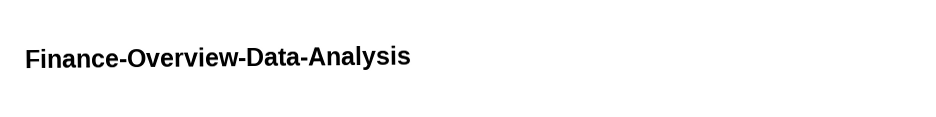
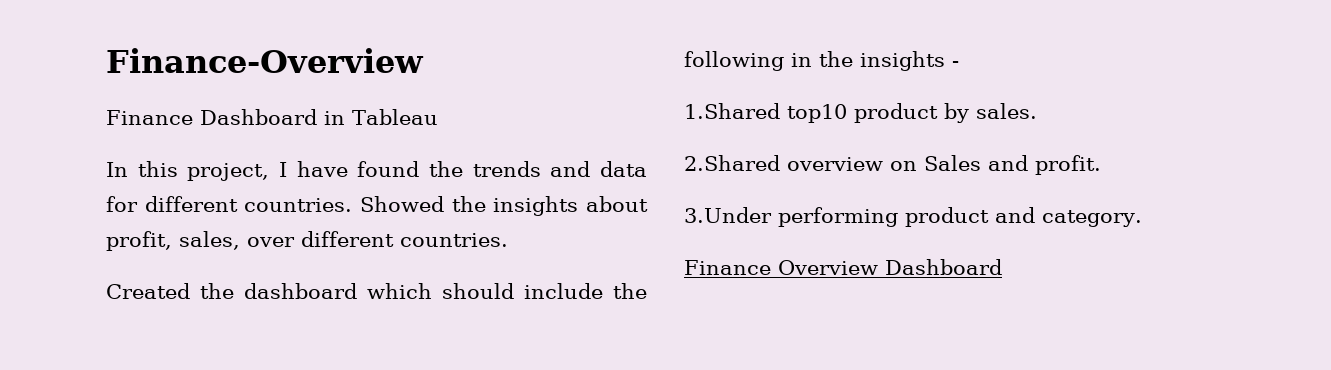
- Finance-Overview-Data-Analysis
+ Finance-Overview
+ Finance Dashboard in Tableau
+ In this project, I have found the trends and data for different countries. Showed the insights about profit, sales, over different countries.
+ Created the dashboard which should include the following in the insights -
+ 1.Shared top10 product by sales.
+ 2.Shared overview on Sales and profit.
+ 3.Under performing product and category.
+ Finance Overview Dashboard

